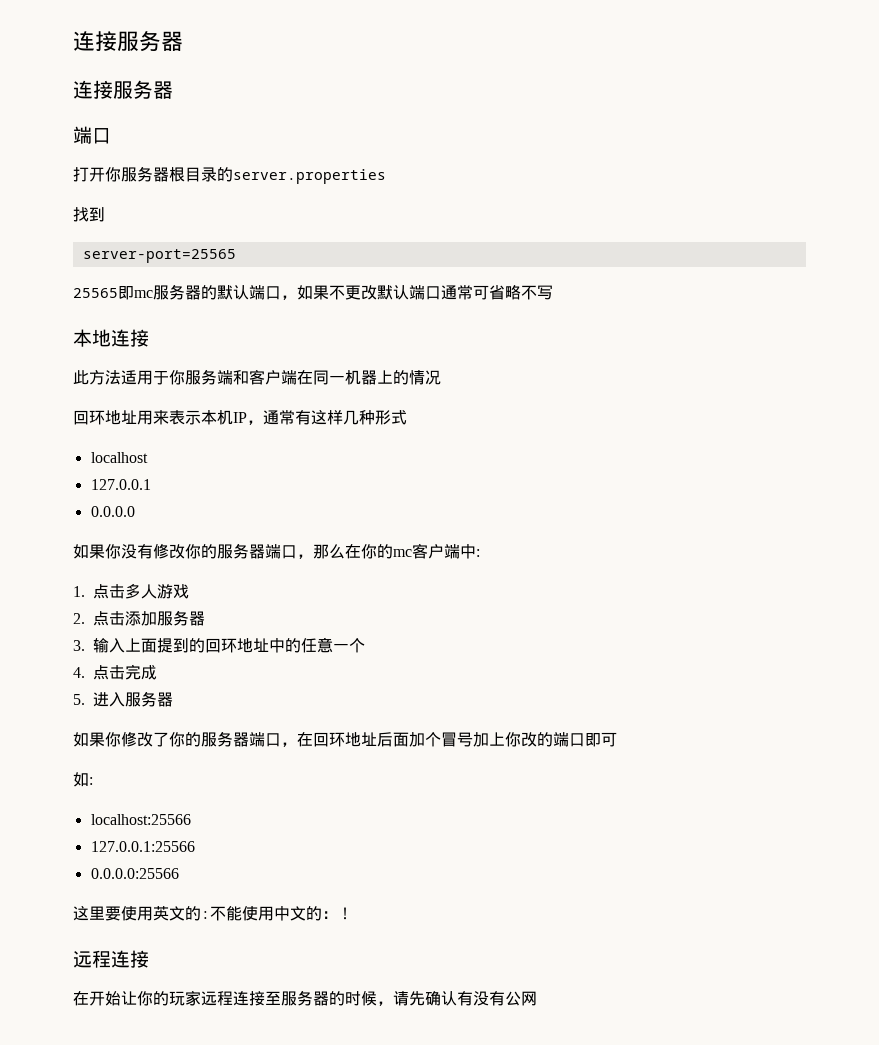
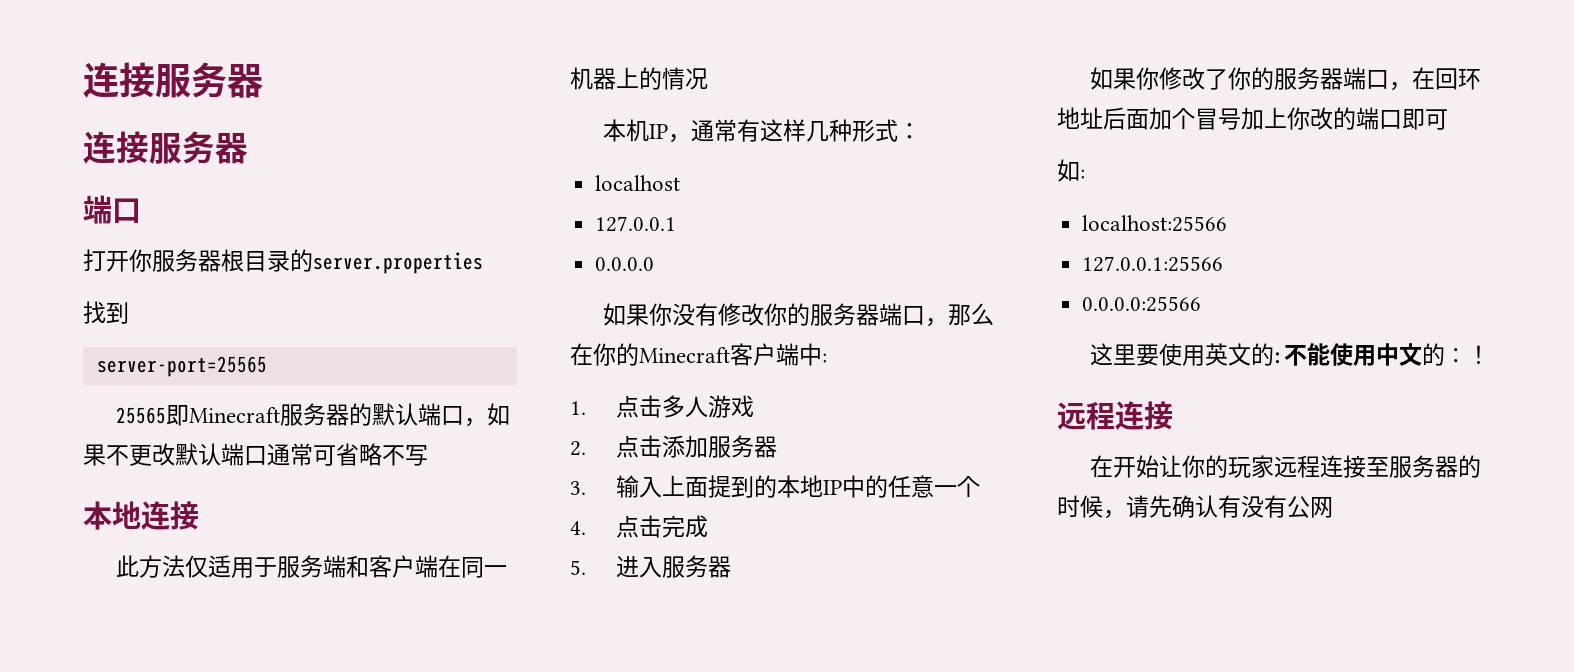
- 25565即mc服务器的默认端口，如果不更改默认端口通常可省略不写
+ 25565即Minecraft服务器的默认端口，如果不更改默认端口通常可省略不写
- 此方法适用于你服务端和客户端在同一机器上的情况
+ 此方法仅适用于服务端和客户端在同一机器上的情况
- 回环地址用来表示本机IP，通常有这样几种形式
+ 本机IP，通常有这样几种形式：
- 如果你没有修改你的服务器端口，那么在你的mc客户端中:
+ 如果你没有修改你的服务器端口，那么在你的Minecraft客户端中:
- 3.输入上面提到的回环地址中的任意一个
+ 3.输入上面提到的本地IP中的任意一个

